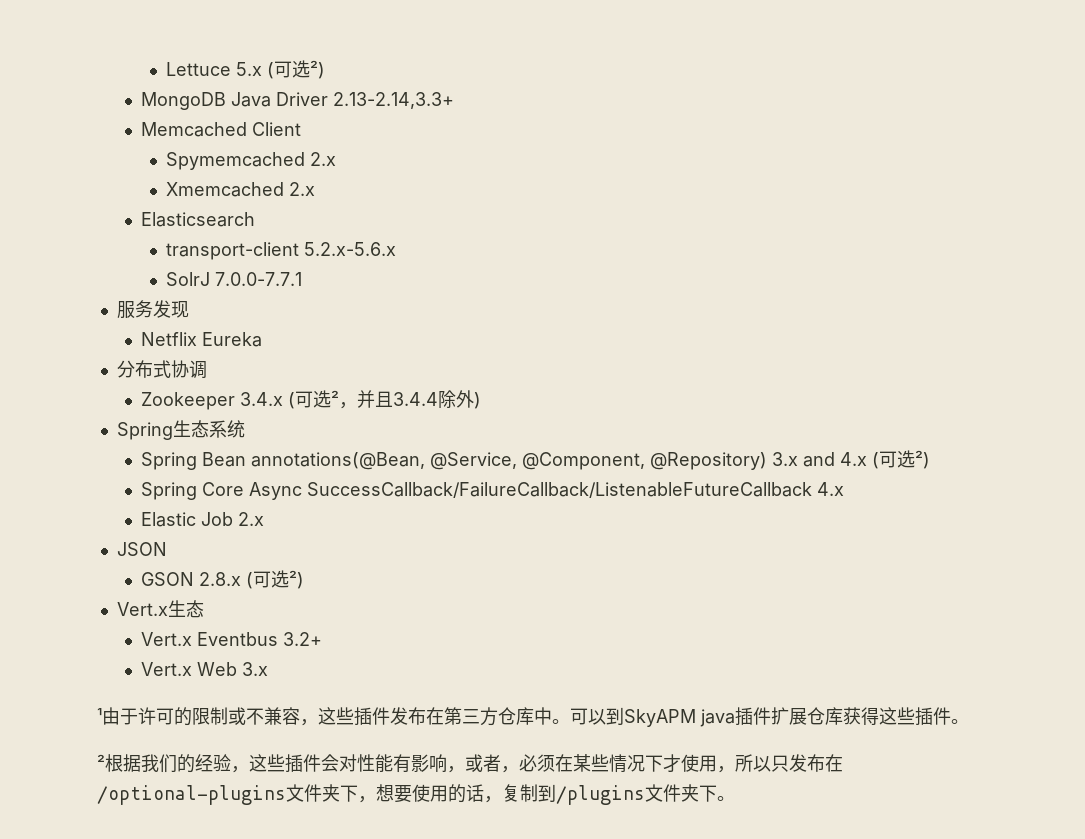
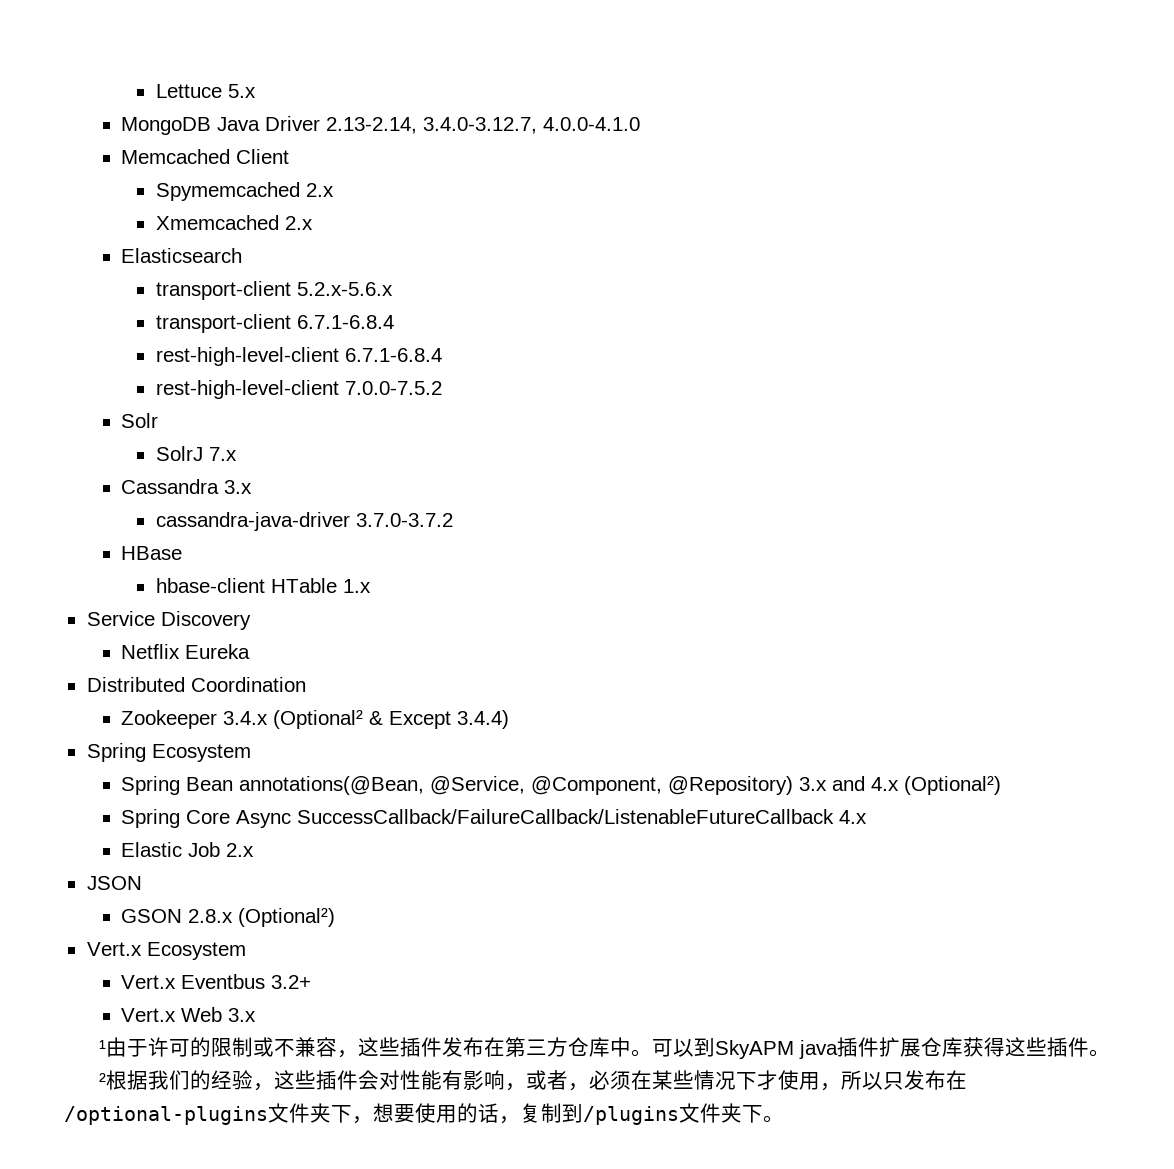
- Lettuce 5.x (可选²)
+ Lettuce 5.x
- MongoDB Java Driver 2.13-2.14,3.3+
+ MongoDB Java Driver 2.13-2.14, 3.4.0-3.12.7, 4.0.0-4.1.0
- SolrJ 7.0.0-7.7.1
- 服务发现
+ transport-client 6.7.1-6.8.4
+ rest-high-level-client 6.7.1-6.8.4
+ rest-high-level-client 7.0.0-7.5.2
+ Solr
+ SolrJ 7.x
+ Cassandra 3.x
+ cassandra-java-driver 3.7.0-3.7.2
+ HBase
+ hbase-client HTable 1.x
+ Service Discovery
- 分布式协调
+ Distributed Coordination
- Zookeeper 3.4.x (可选²，并且3.4.4除外)
- Spring生态系统
+ Zookeeper 3.4.x (Optional² & Except 3.4.4)
+ Spring Ecosystem
- Spring Bean annotations(@Bean, @Service, @Component, @Repository) 3.x and 4.x (可选²)
+ Spring Bean annotations(@Bean, @Service, @Component, @Repository) 3.x and 4.x (Optional²)
- GSON 2.8.x (可选²)
- Vert.x生态
+ GSON 2.8.x (Optional²)
+ Vert.x Ecosystem

